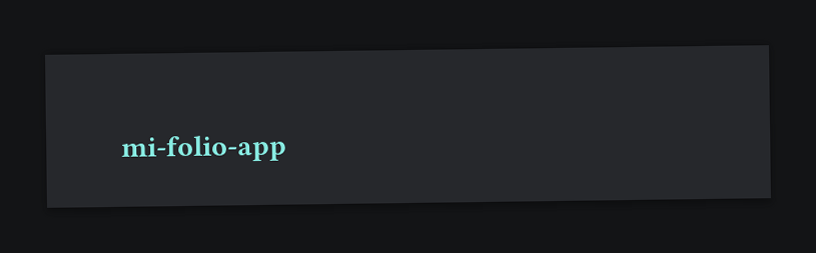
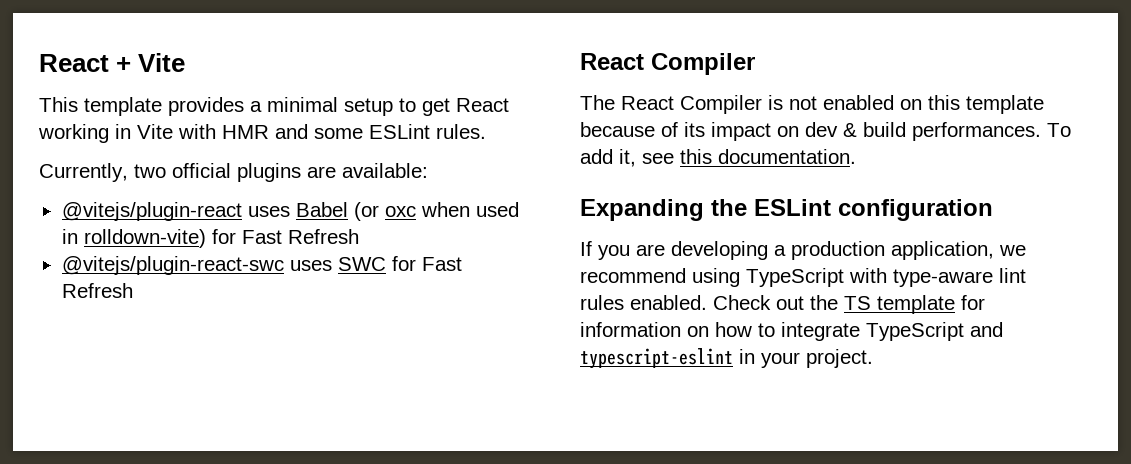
- mi-folio-app
+ React + Vite
+ This template provides a minimal setup to get React working in Vite with HMR and some ESLint rules.
+ Currently, two official plugins are available:
+ @vitejs/plugin-react uses Babel (or oxc when used in rolldown-vite) for Fast Refresh
+ @vitejs/plugin-react-swc uses SWC for Fast Refresh
+ React Compiler
+ The React Compiler is not enabled on this template because of its impact on dev & build performances. To add it, see this documentation.
+ Expanding the ESLint configuration
+ If you are developing a production application, we recommend using TypeScript with type-aware lint rules enabled. Check out the TS template for information on how to integrate TypeScript and typescript-eslint in your project.

